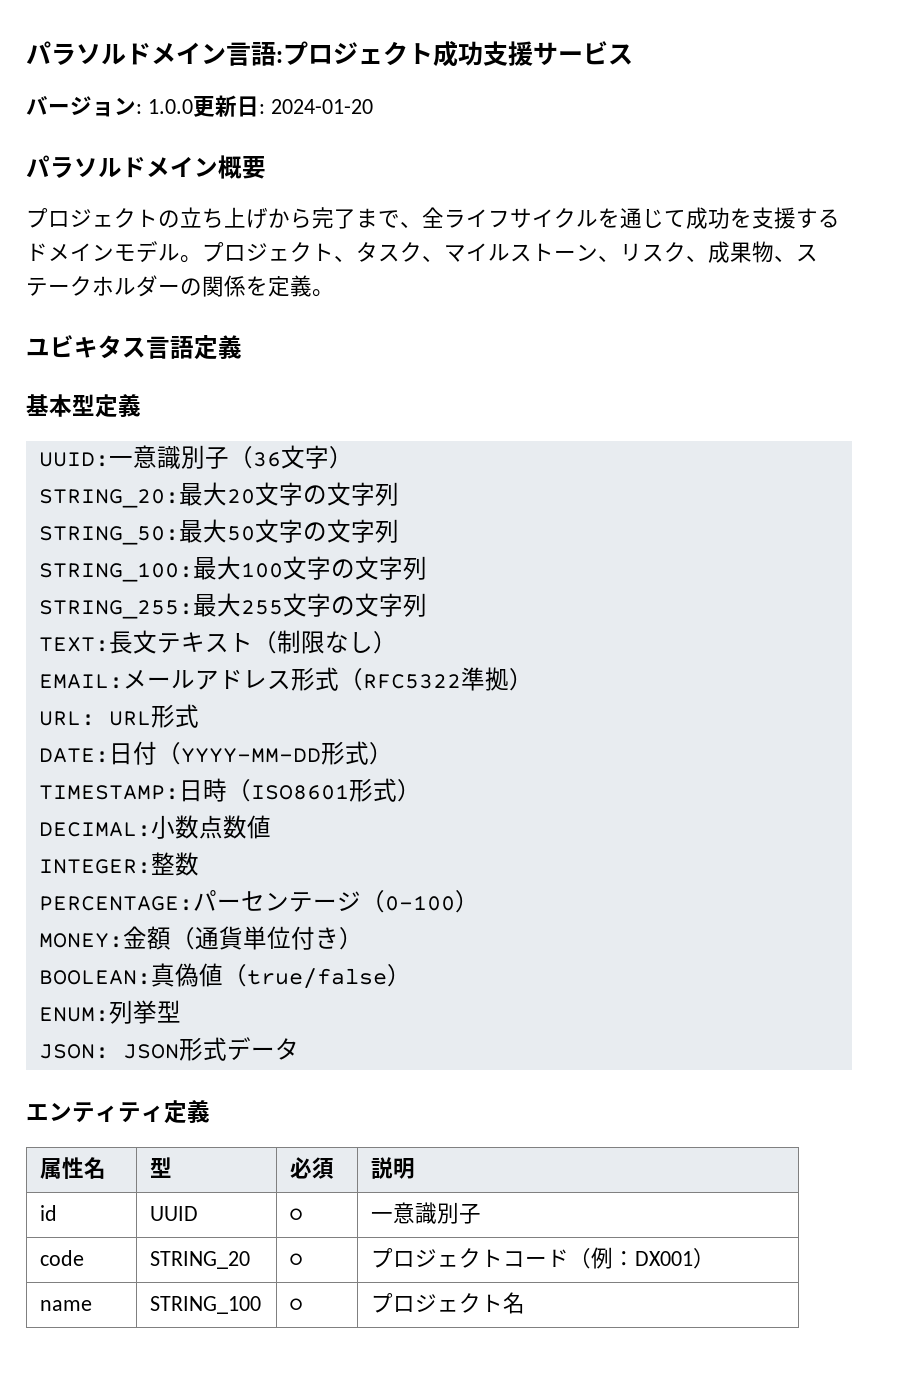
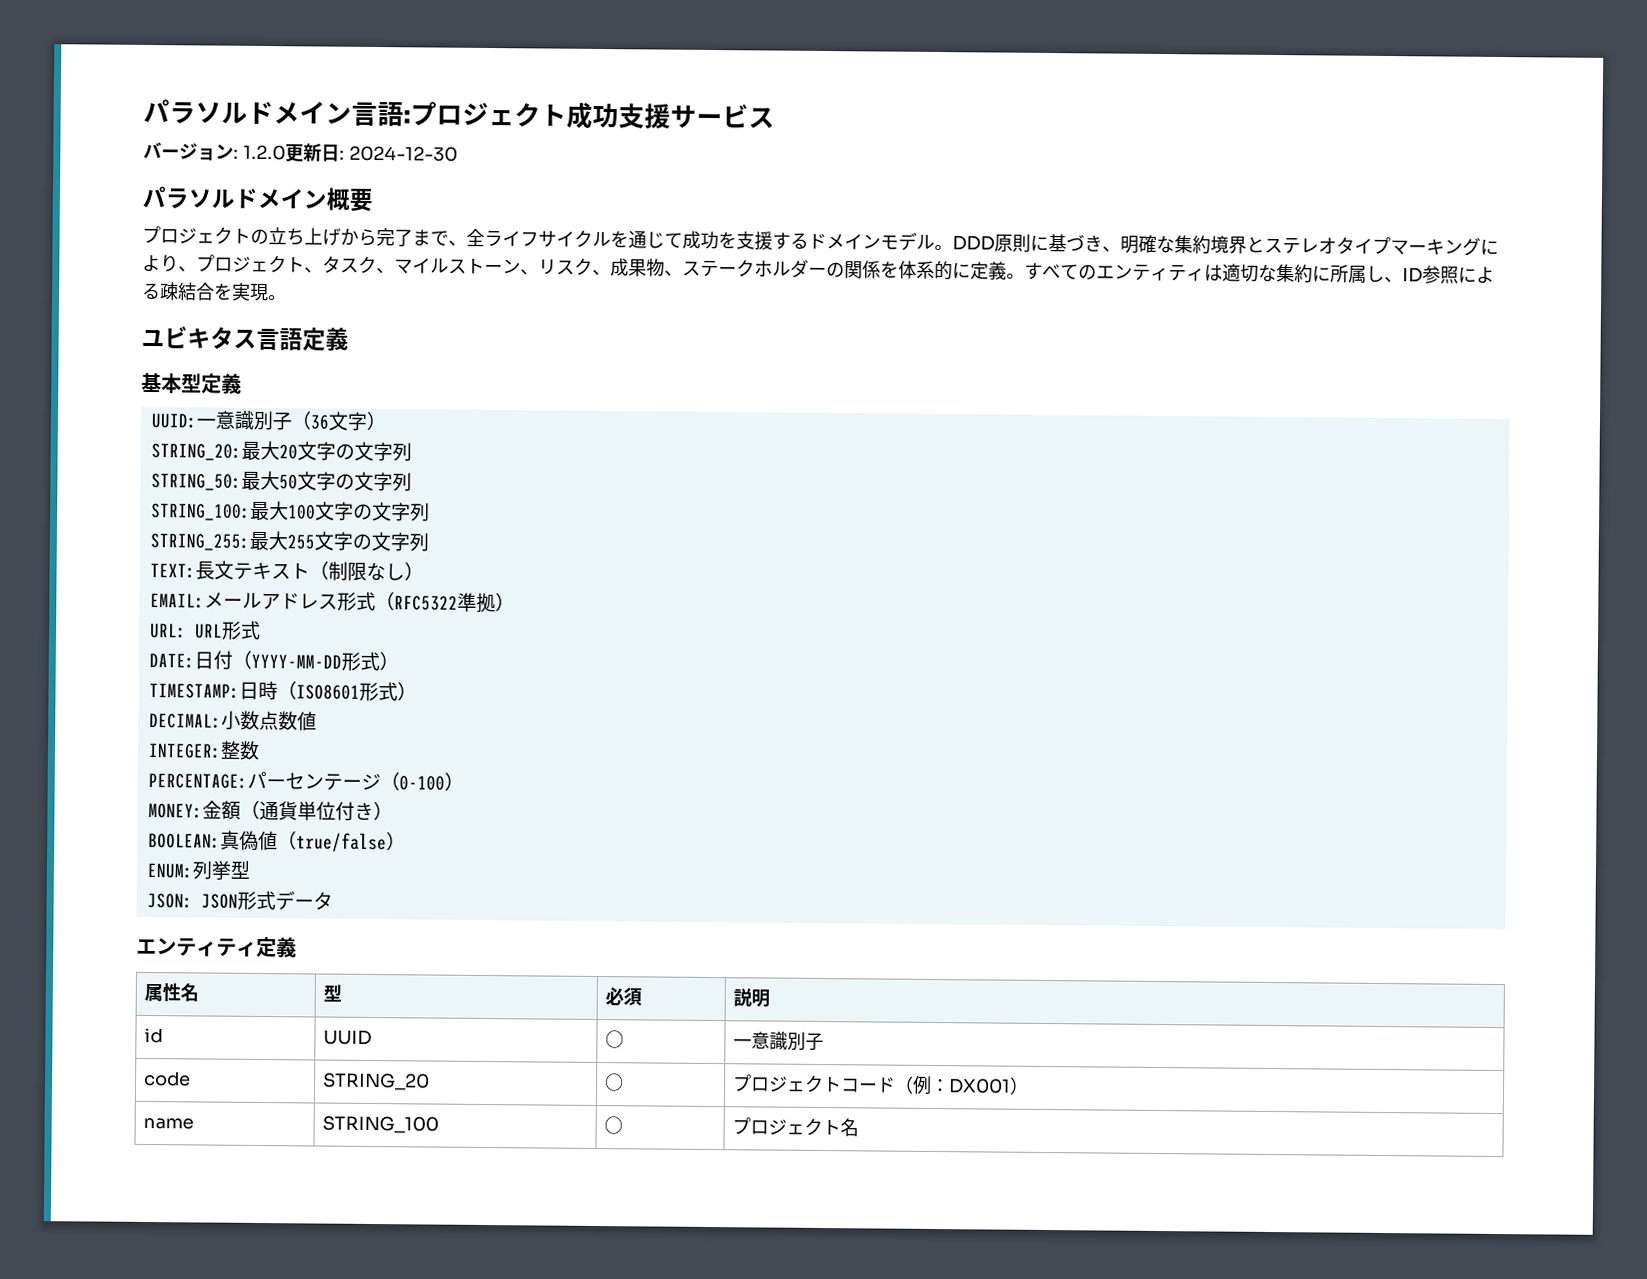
- バージョン: 1.0.0更新日: 2024-01-20
+ バージョン: 1.2.0更新日: 2024-12-30
- プロジェクト、タスク、マイルストーン、リスク、成果物、ステークホルダーの関係を定義。
+ DDD原則に基づき、明確な集約境界とステレオタイプマーキングにより、プロジェクト、タスク、マイルストーン、リスク、成果物、ステークホルダーの関係を体系的に定義。すべてのエンティティは適切な集約に所属し、ID参照による疎結合を実現。

